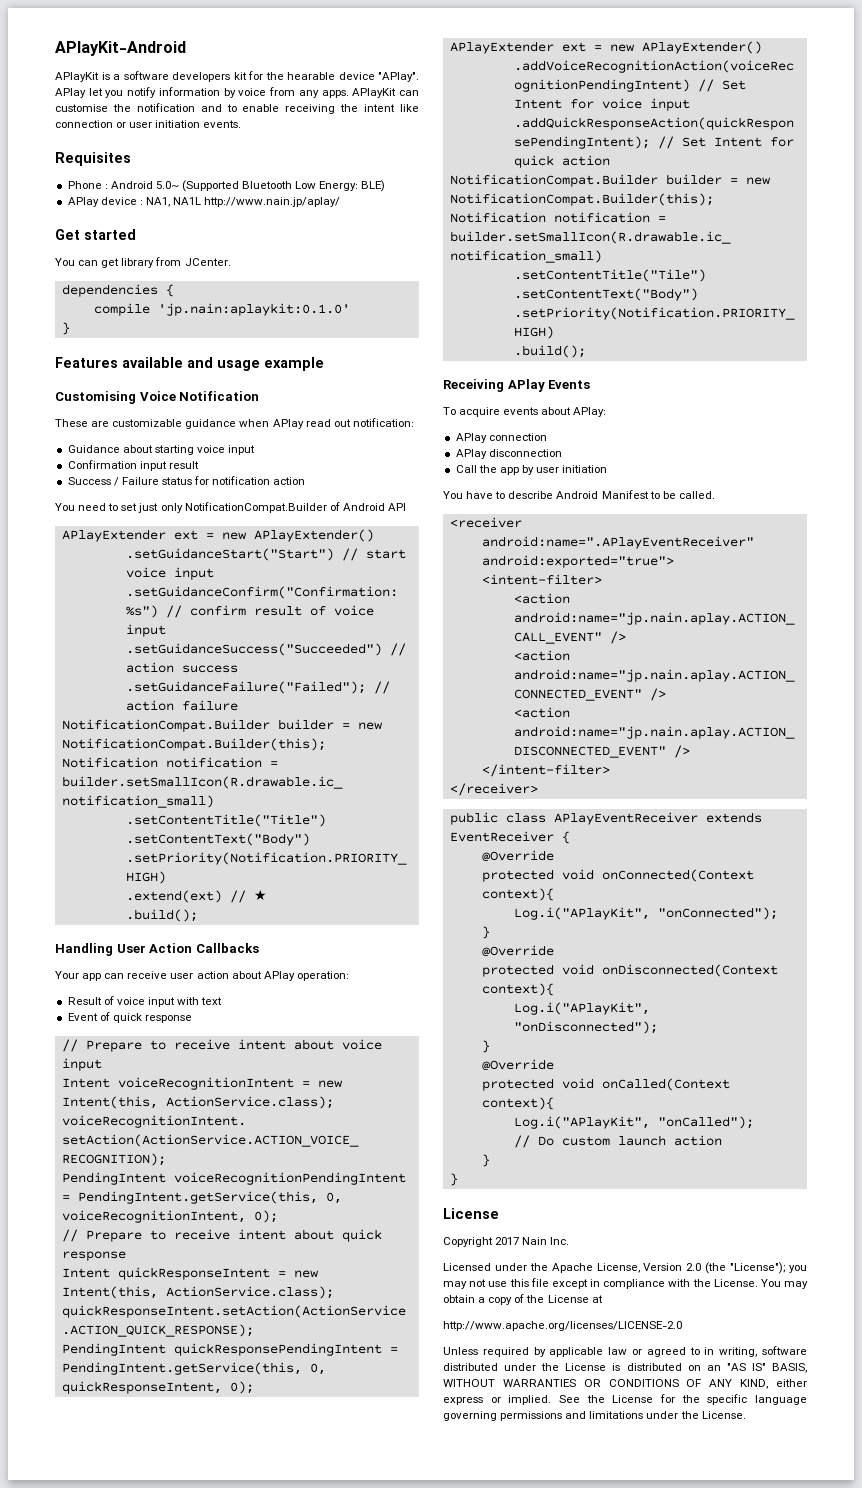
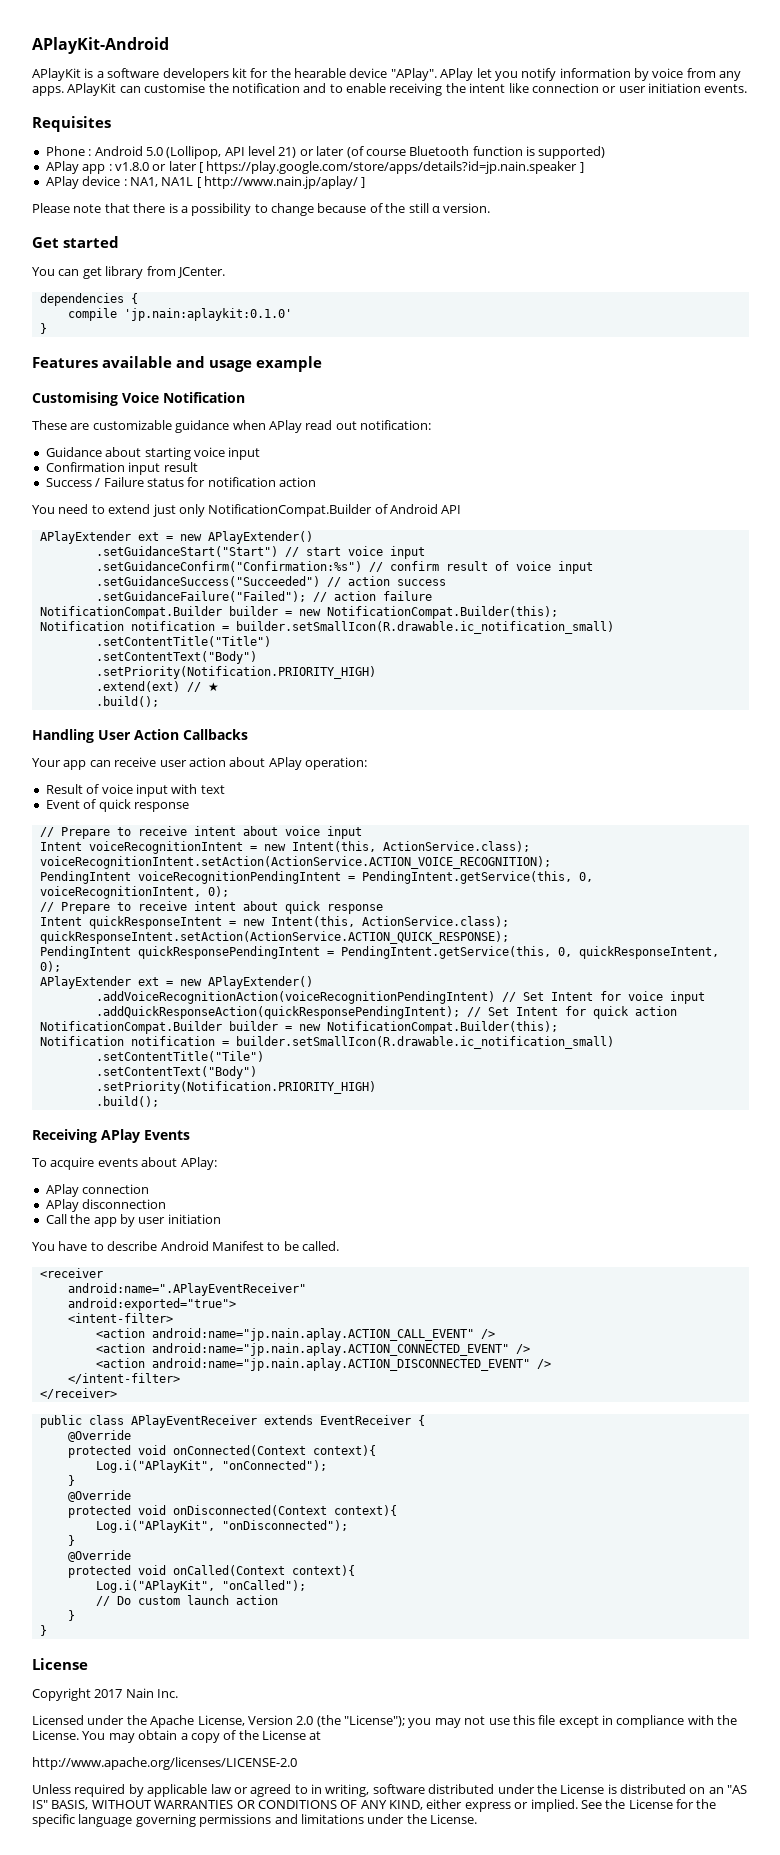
- Phone : Android 5.0~ (Supported Bluetooth Low Energy: BLE)
+ Phone : Android 5.0 (Lollipop, API level 21) or later (of course Bluetooth function is supported)
+ APlay app : v1.8.0 or later [ https://play.google.com/store/apps/details?id=jp.nain.speaker ]
- APlay device : NA1, NA1L http://www.nain.jp/aplay/
+ APlay device : NA1, NA1L [ http://www.nain.jp/aplay/ ]
+ Please note that there is a possibility to change because of the still α version.
- You need to set just only NotificationCompat.Builder of Android API
+ You need to extend just only NotificationCompat.Builder of Android API

